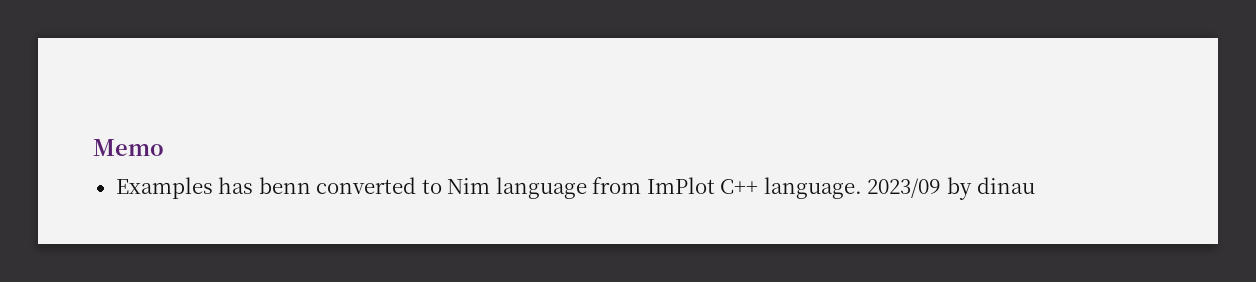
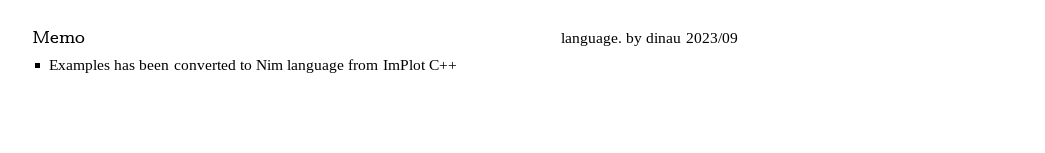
- Examples has benn converted to Nim language from ImPlot C++ language. 2023/09 by dinau
+ Examples has been converted to Nim language from ImPlot C++ language. by dinau 2023/09

